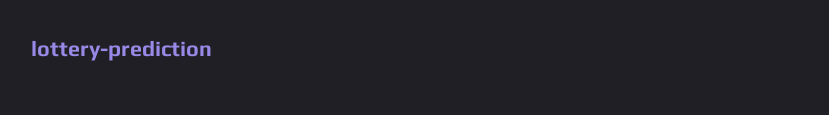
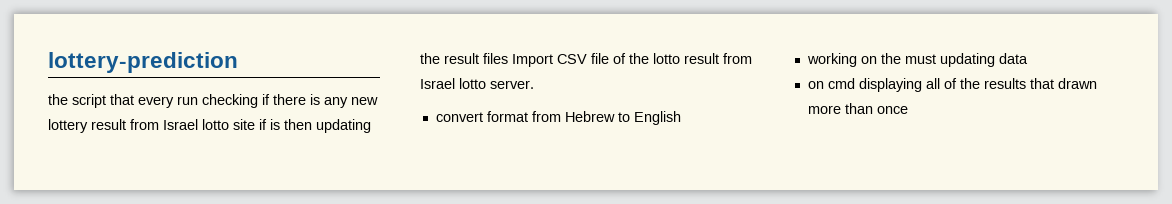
+ the script that every run checking if there is any new lottery result from Israel lotto site if is then updating the result files Import CSV file of the lotto result from Israel lotto server.
+ convert format from Hebrew to English
+ working on the must updating data
+ on cmd displaying all of the results that drawn more than once

